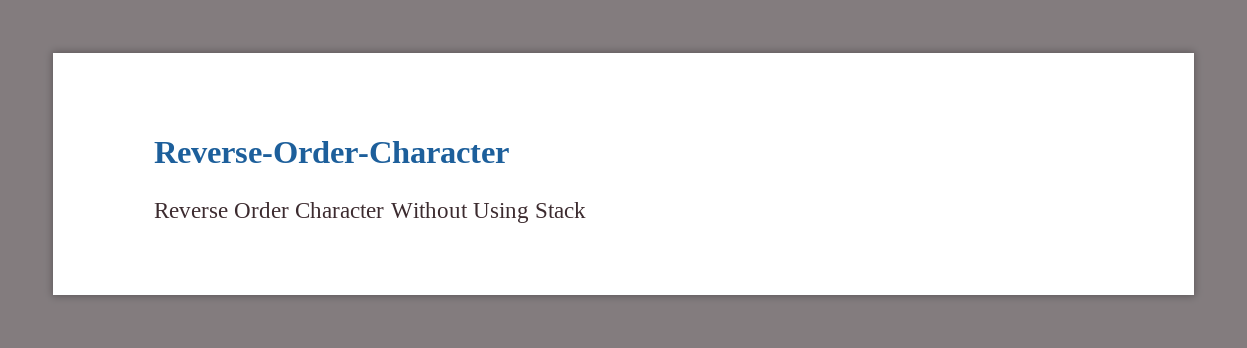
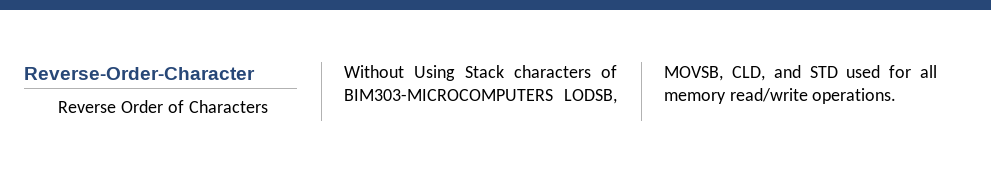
- Reverse Order Character Without Using Stack
+ Reverse Order of Characters Without Using Stack characters of BIM303-MICROCOMPUTERS LODSB, MOVSB, CLD, and STD used for all memory read/write operations.

